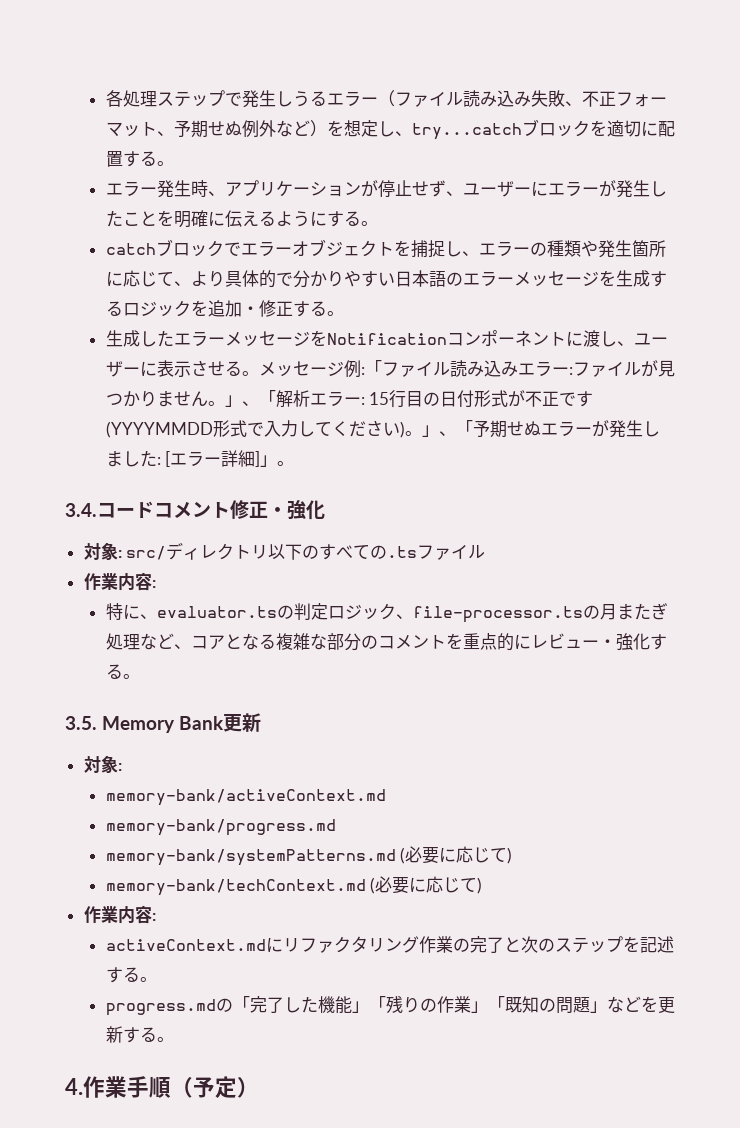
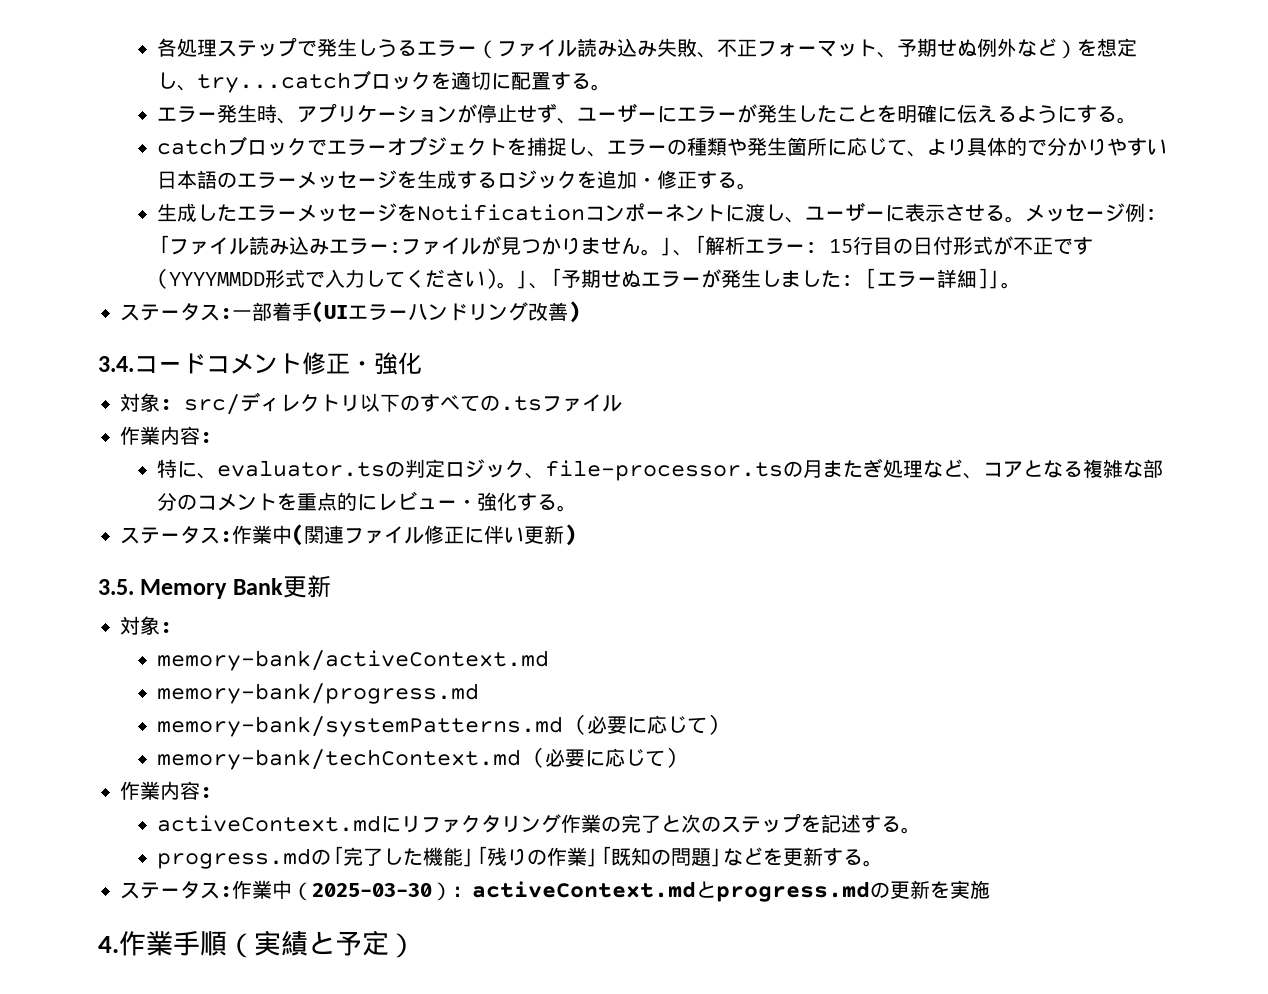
+ ステータス:一部着手(UIエラーハンドリング改善)
+ ステータス:作業中(関連ファイル修正に伴い更新)
+ ステータス:作業中（2025-03-30）：activeContext.mdとprogress.mdの更新を実施
- 4.作業手順（予定）
+ 4.作業手順（実績と予定）

